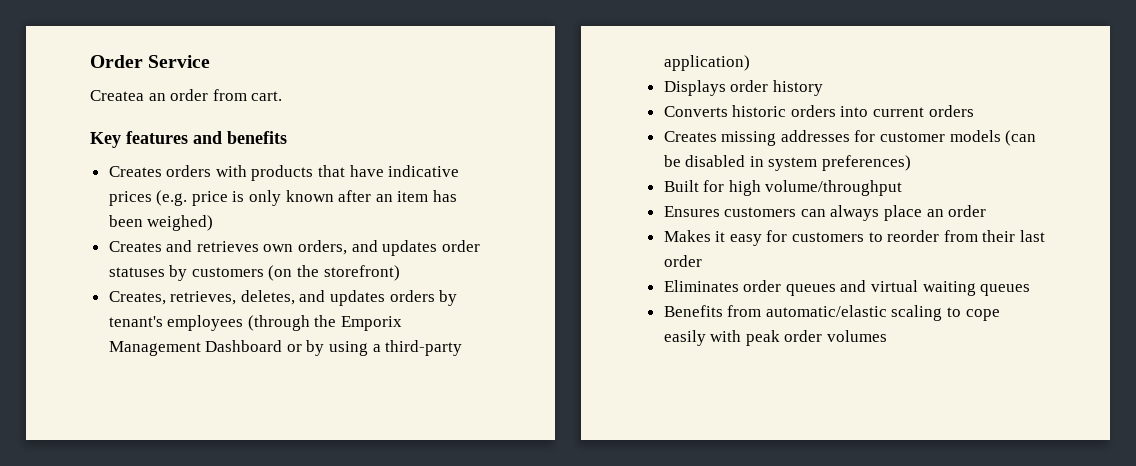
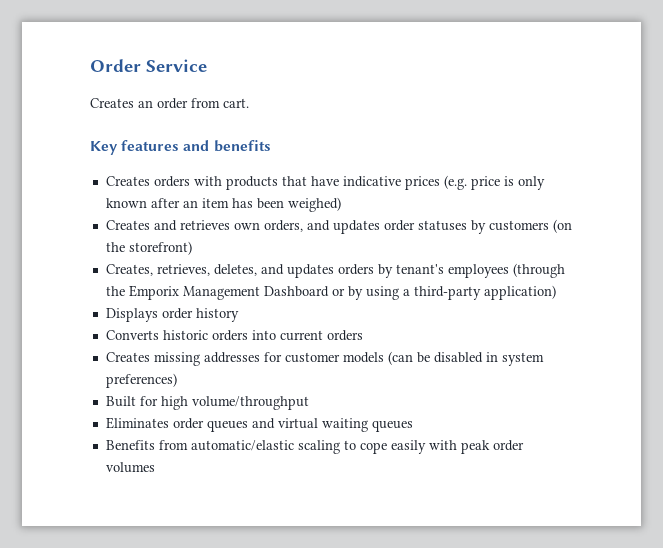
- Createa an order from cart.
+ Creates an order from cart.
- Ensures customers can always place an order
- Makes it easy for customers to reorder from their last order

